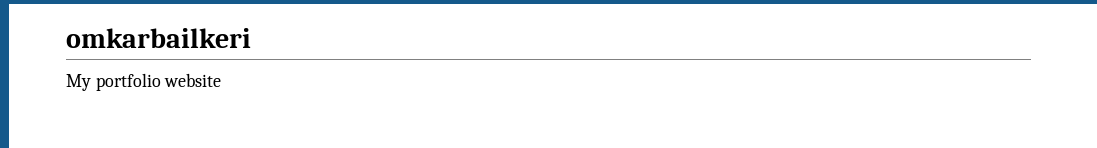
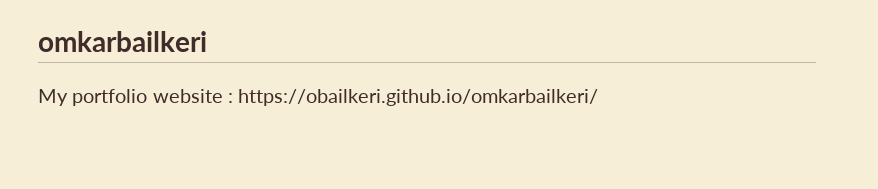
- My portfolio website
+ My portfolio website : https://obailkeri.github.io/omkarbailkeri/

